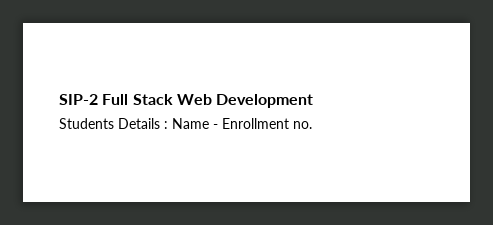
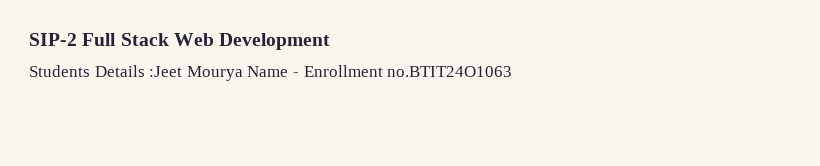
- Students Details : Name - Enrollment no.
+ Students Details :Jeet Mourya Name - Enrollment no.BTIT24O1063

